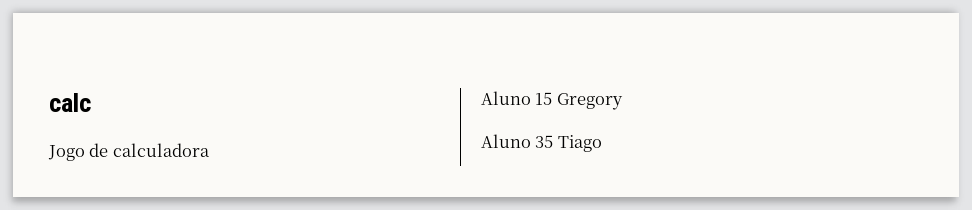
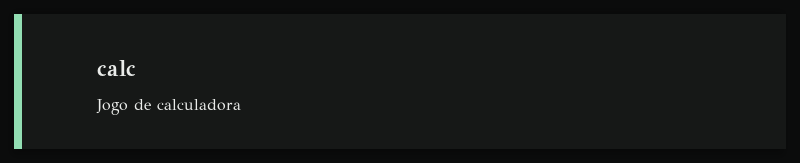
- Aluno 15 Gregory
- Aluno 35 Tiago

